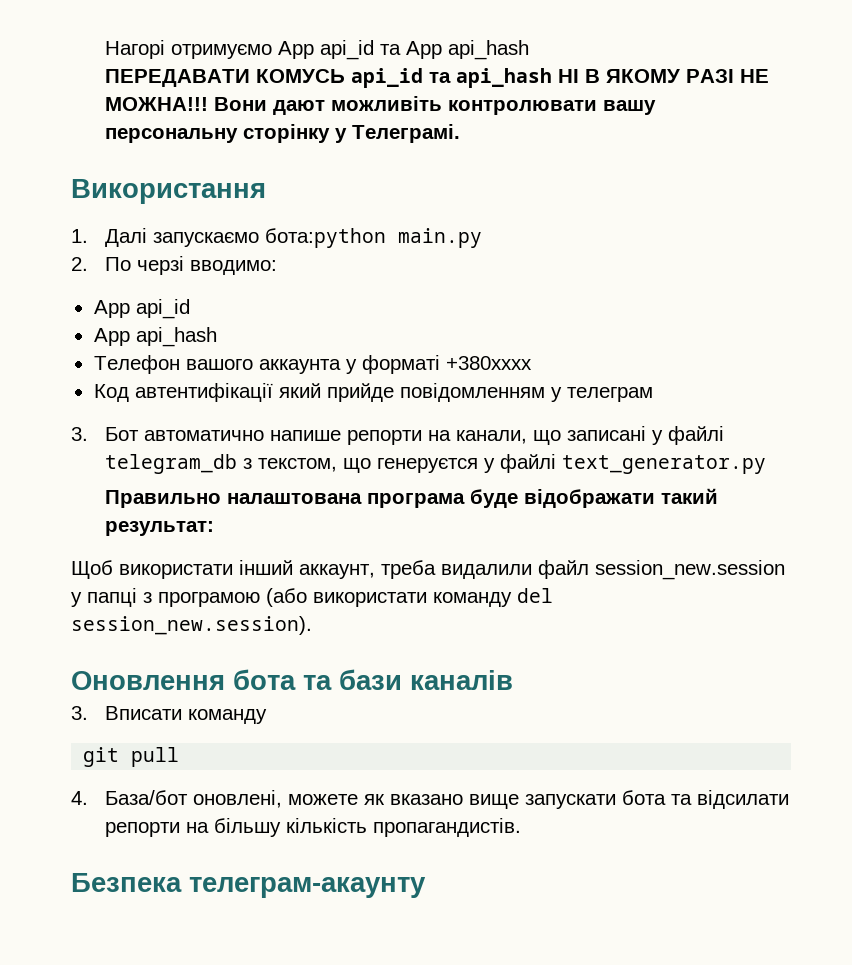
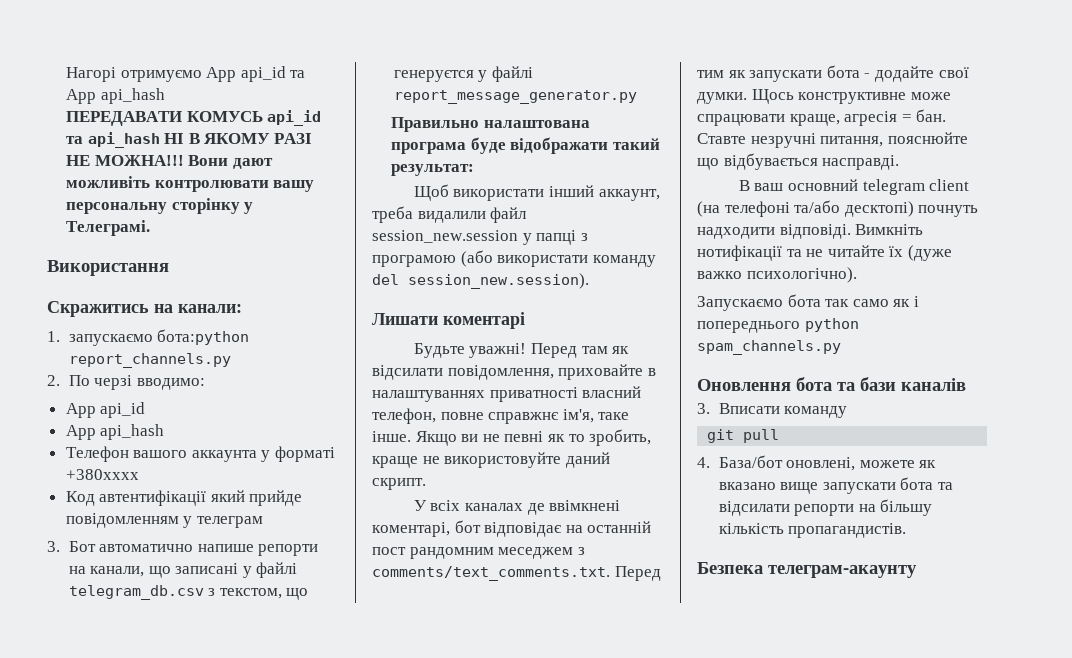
+ Скражитись на канали:
- 1. Далі запускаємо бота:python main.py
+ 1. запускаємо бота:python report_channels.py
- 3. Бот автоматично напише репорти на канали, що записані у файлі telegram_db з текстом, що генеруєтся у файлі text_generator.py
+ 3. Бот автоматично напише репорти на канали, що записані у файлі telegram_db.csv з текстом, що генеруєтся у файлі report_message_generator.py
+ Лишати коментарі
+ Будьте уважні! Перед там як відсилати повідомлення, приховайте в налаштуваннях приватності власний телефон, повне справжнє ім'я, таке інше. Якщо ви не певні як то зробить, краще не використовуйте даний скрипт.
+ У всіх каналах де ввімкнені коментарі, бот відповідає на останній пост рандомним меседжем з comments/text_comments.txt. Перед тим як запускати бота - додайте свої думки. Щось конструктивне може спрацювати краще, агресія = бан. Ставте незручні питання, пояснюйте що відбувається насправді.
+ В ваш основний telegram client (на телефоні та/або десктопі) почнуть надходити відповіді. Вимкніть нотифікації та не читайте їх (дуже важко психологічно).
+ Запускаємо бота так само як і попереднього python spam_channels.py

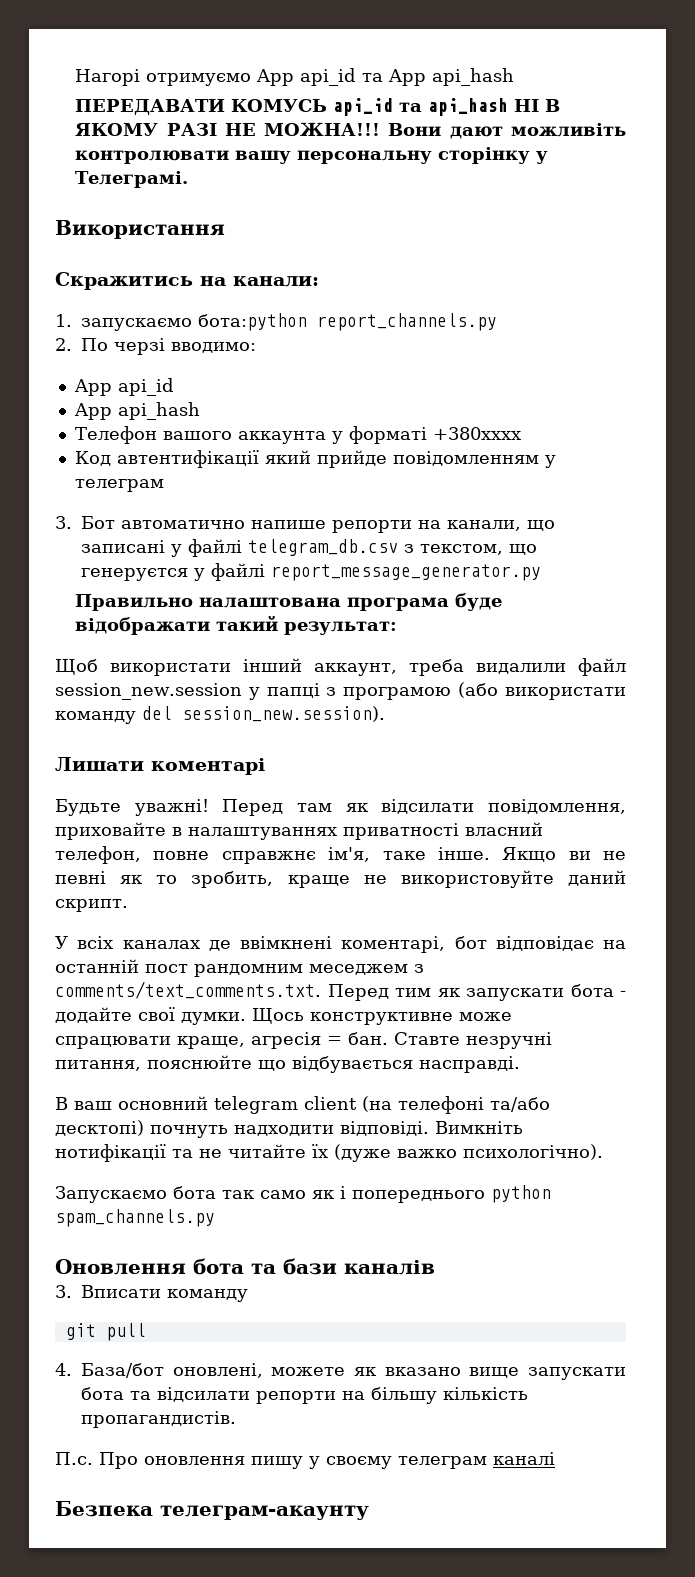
+ П.с. Про оновлення пишу у своєму телеграм каналі

